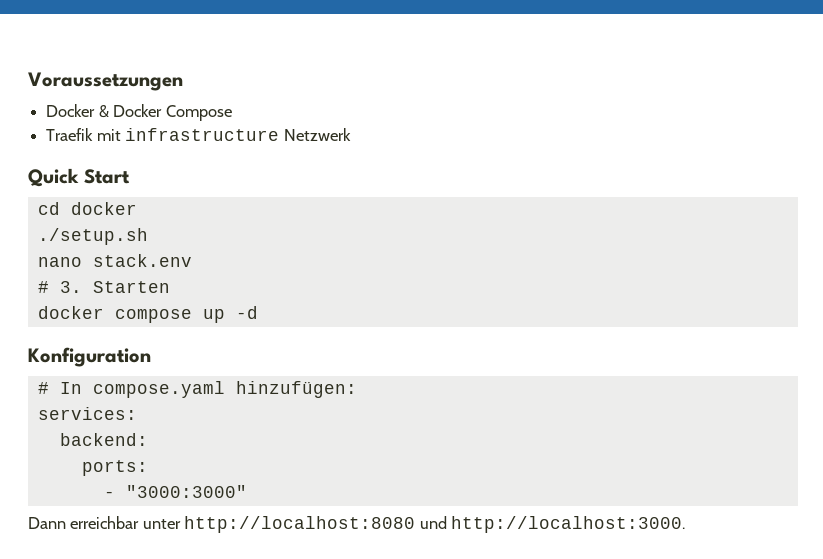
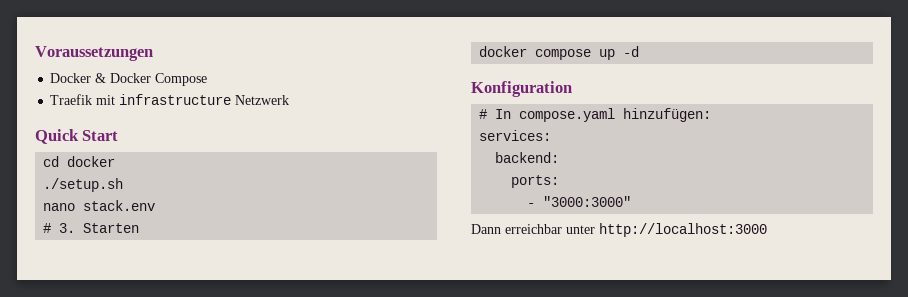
- Dann erreichbar unter http://localhost:8080 und http://localhost:3000.
+ Dann erreichbar unter http://localhost:3000

